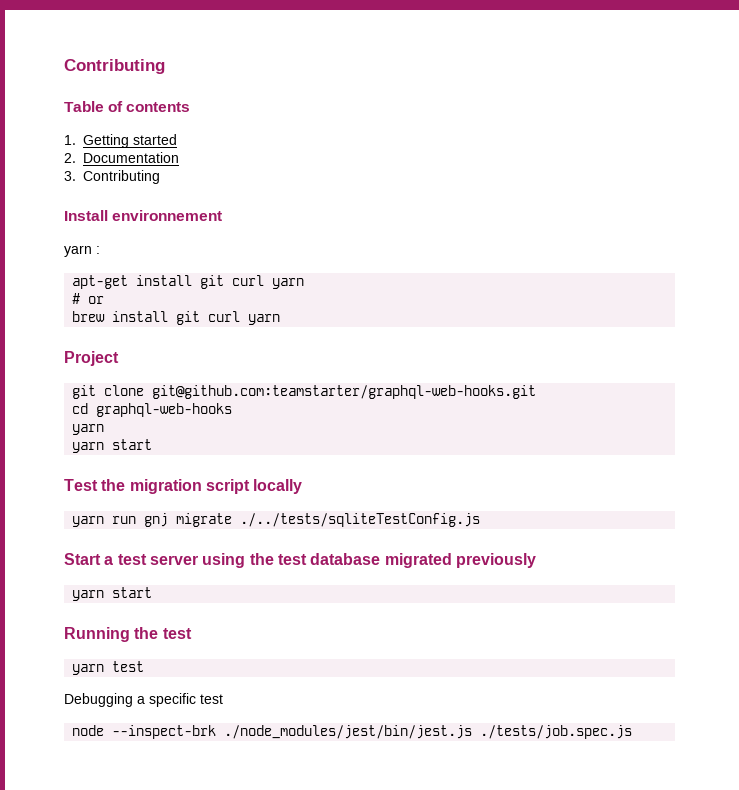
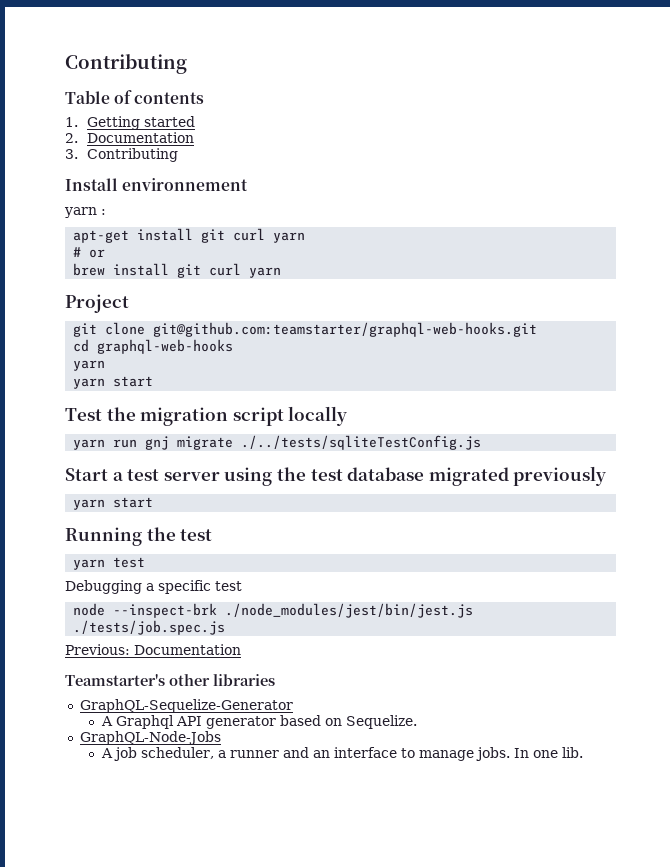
+ Previous: Documentation
+ Teamstarter's other libraries
+ GraphQL-Sequelize-Generator
+ A Graphql API generator based on Sequelize.
+ GraphQL-Node-Jobs
+ A job scheduler, a runner and an interface to manage jobs. In one lib.

